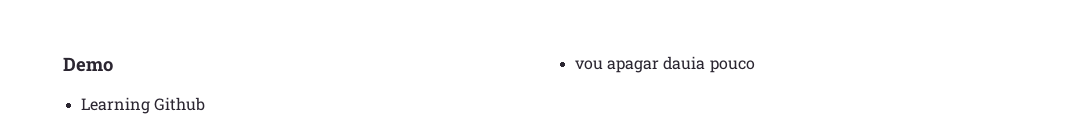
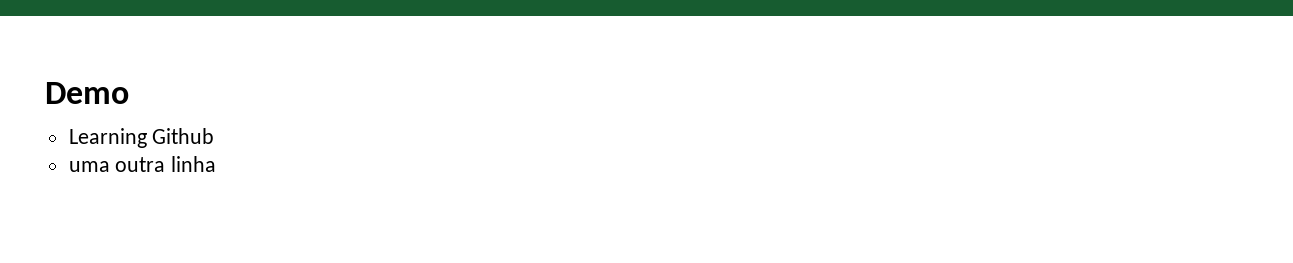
- vou apagar dauia pouco
+ uma outra linha

